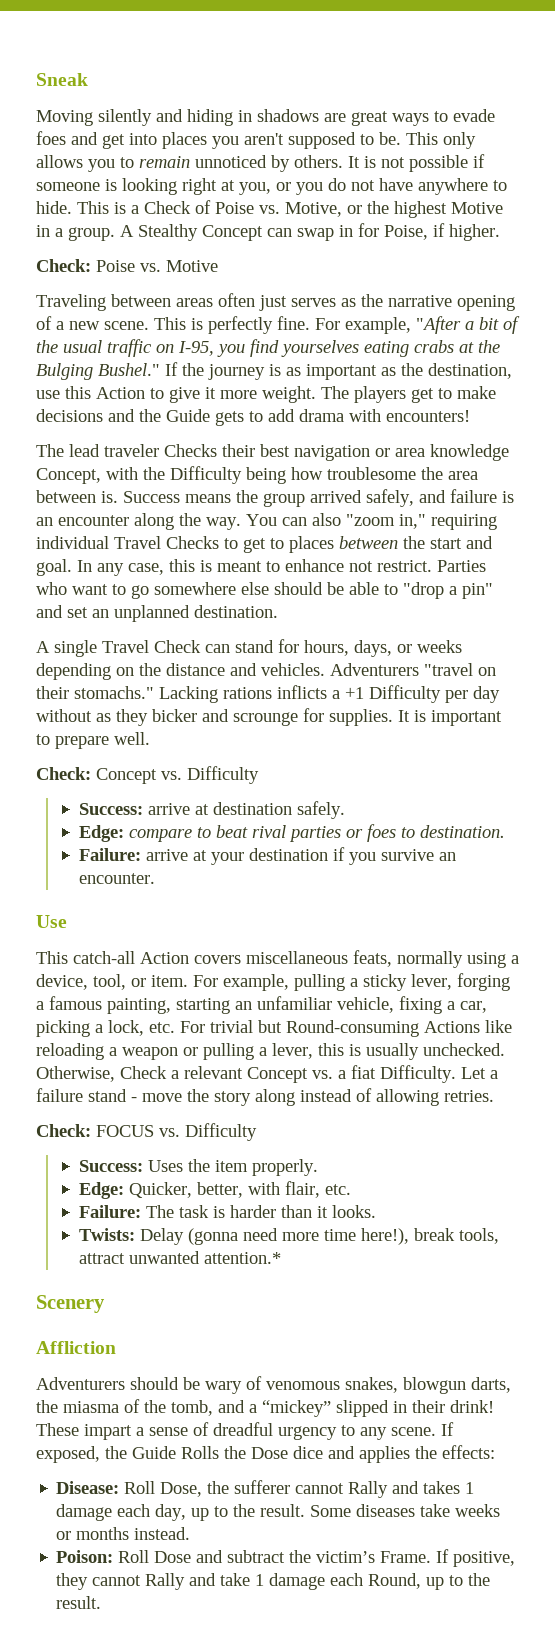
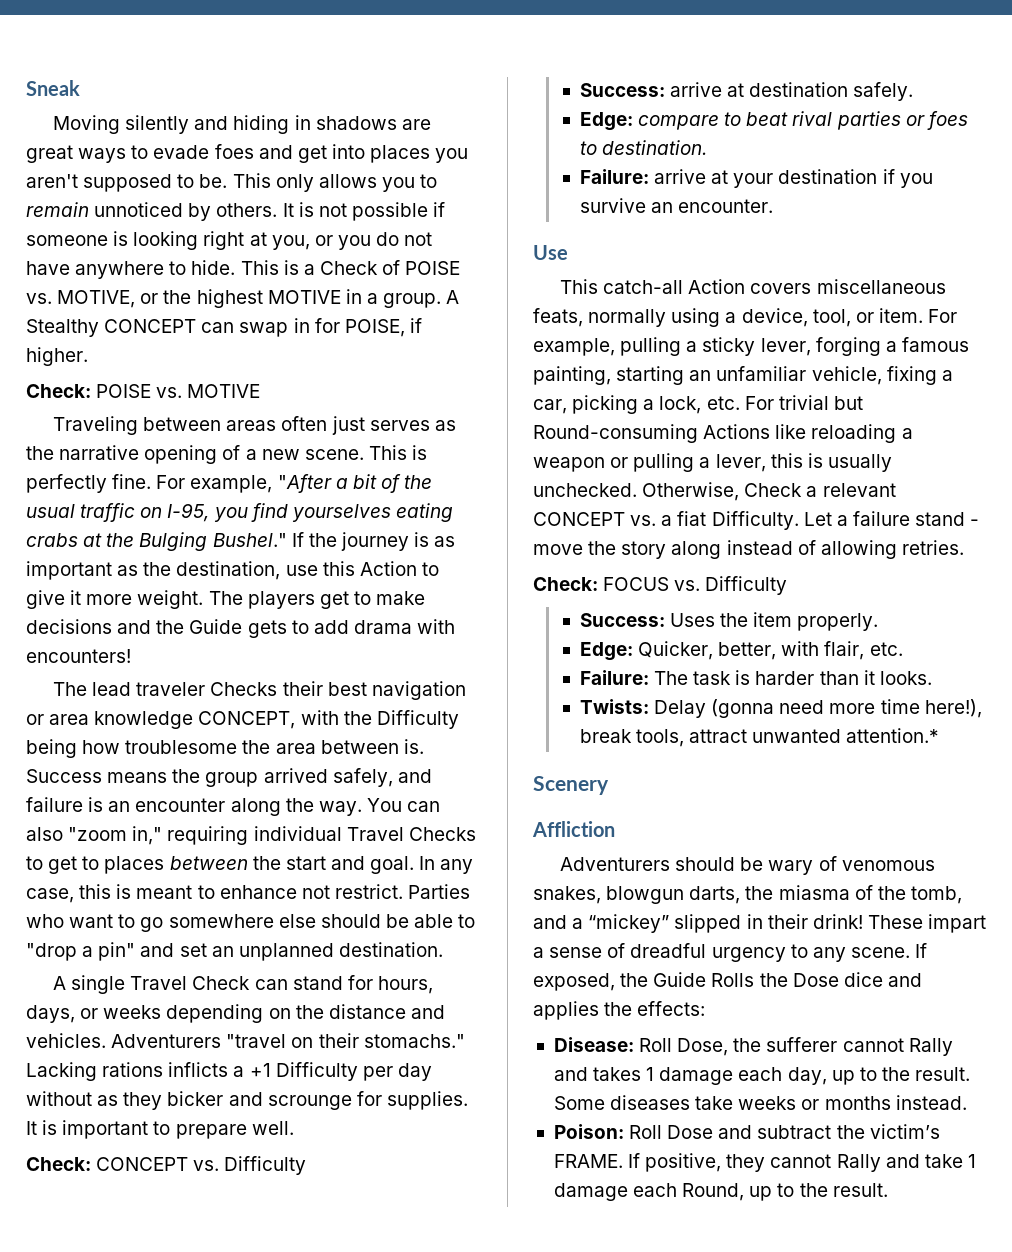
- This is a Check of Poise vs. Motive, or the highest Motive in a group.
+ This is a Check of POISE vs. MOTIVE, or the highest MOTIVE in a group.
- A Stealthy Concept can swap in for Poise, if higher.
+ A Stealthy CONCEPT can swap in for POISE, if higher.
- Check: Poise vs. Motive
+ Check: POISE vs. MOTIVE
- The lead traveler Checks their best navigation or area knowledge Concept, with the Difficulty being how troublesome the area between is.
+ The lead traveler Checks their best navigation or area knowledge CONCEPT, with the Difficulty being how troublesome the area between is.
- Check: Concept vs. Difficulty
+ Check: CONCEPT vs. Difficulty
- Otherwise, Check a relevant Concept vs. a fiat Difficulty.
+ Otherwise, Check a relevant CONCEPT vs. a fiat Difficulty.
- Poison: Roll Dose and subtract the victim’s Frame.
+ Poison: Roll Dose and subtract the victim’s FRAME.

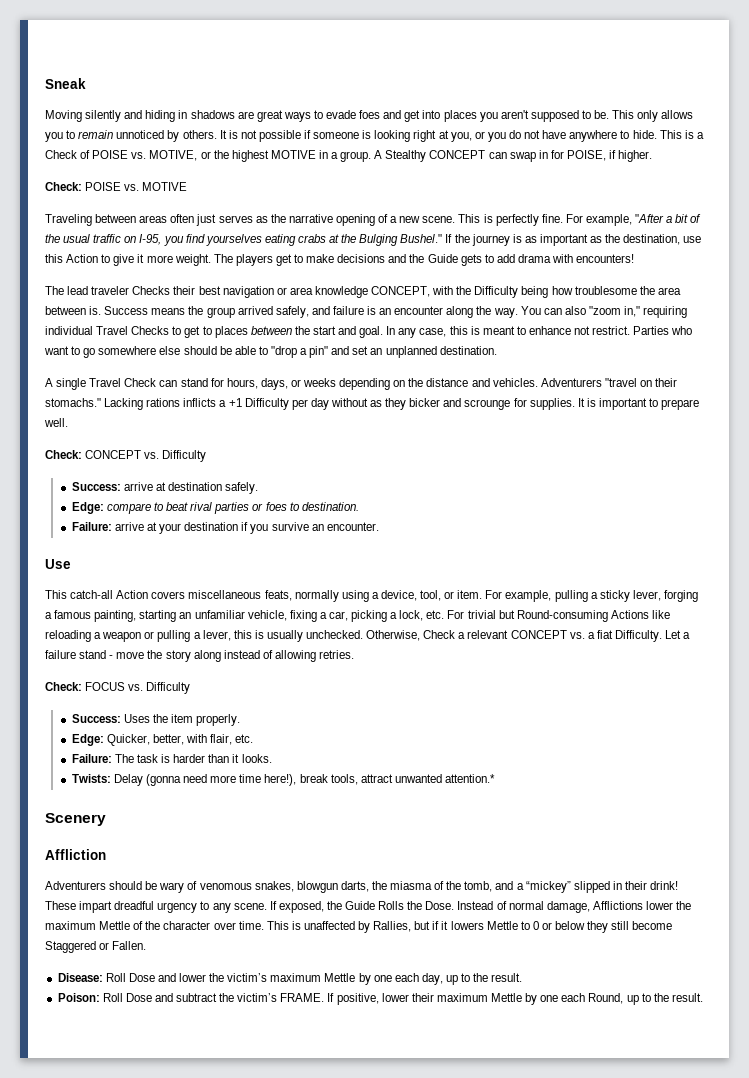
- These impart a sense of dreadful urgency to any scene.
+ These impart dreadful urgency to any scene.
- If exposed, the Guide Rolls the Dose dice and applies the effects:
- Disease: Roll Dose, the sufferer cannot Rally and takes 1 damage each day, up to the result. Some diseases take weeks or months instead.
+ If exposed, the Guide Rolls the Dose. Instead of normal damage, Afflictions lower the maximum Mettle of the character over time. This is unaffected by Rallies, but if it lowers Mettle to 0 or below they still become Staggered or Fallen.
+ Disease: Roll Dose and lower the victim’s maximum Mettle by one each day, up to the result.
- If positive, they cannot Rally and take 1 damage each Round, up to the result.
+ If positive, lower their maximum Mettle by one each Round, up to the result.

